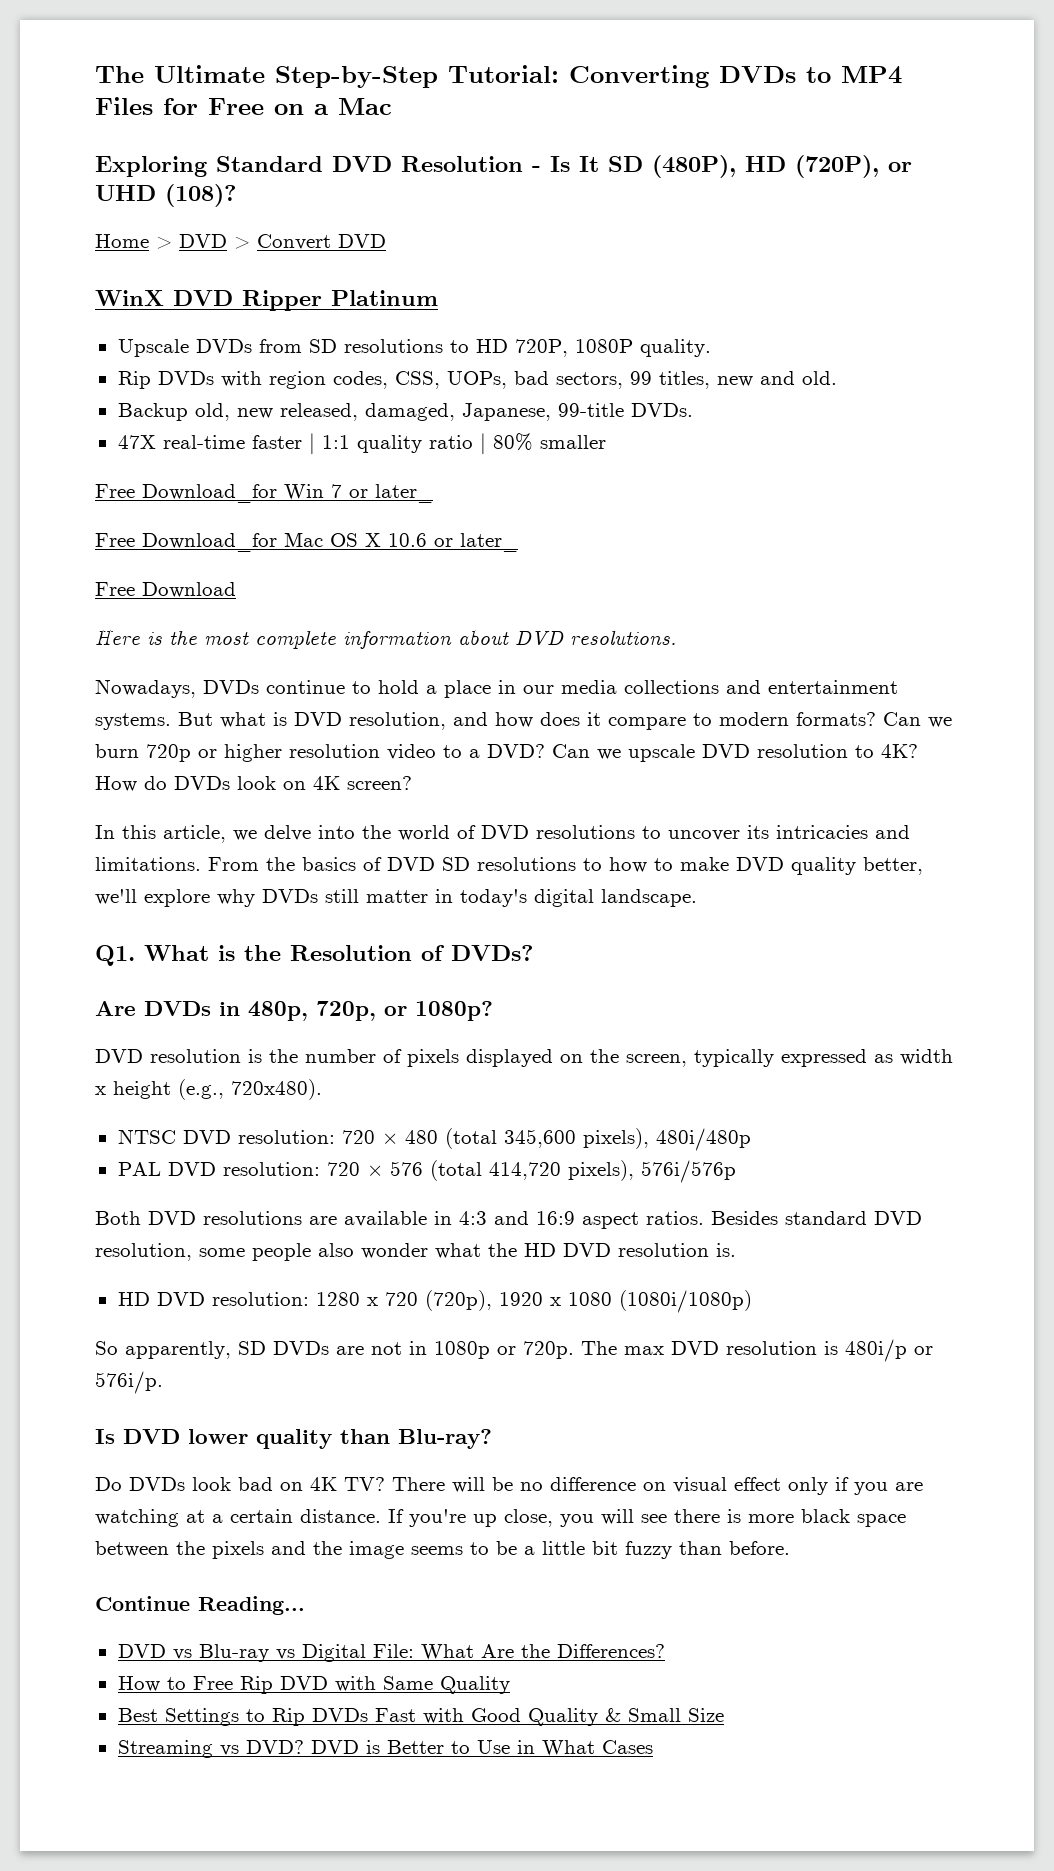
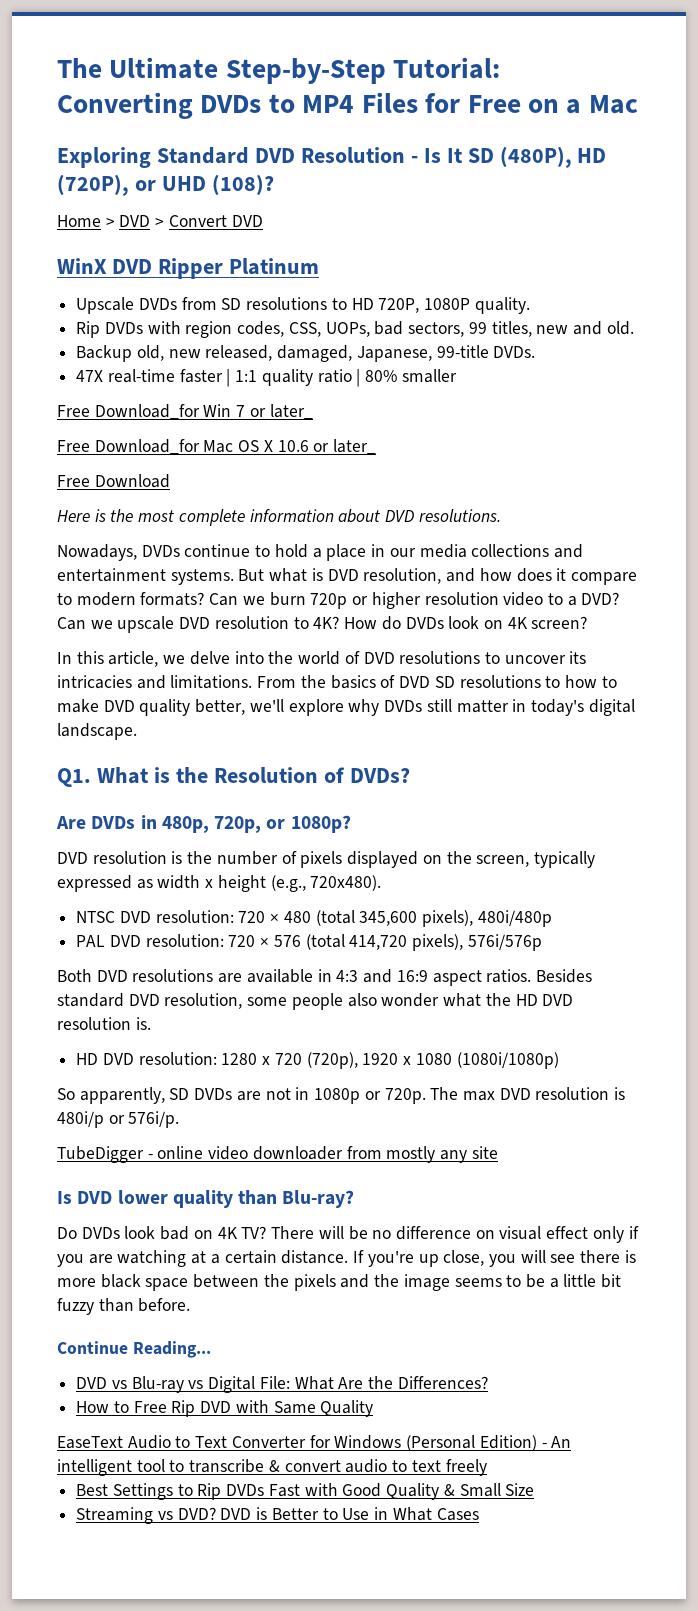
+ TubeDigger - online video downloader from mostly any site
+ EaseText Audio to Text Converter for Windows (Personal Edition) - An intelligent tool to transcribe & convert audio to text freely

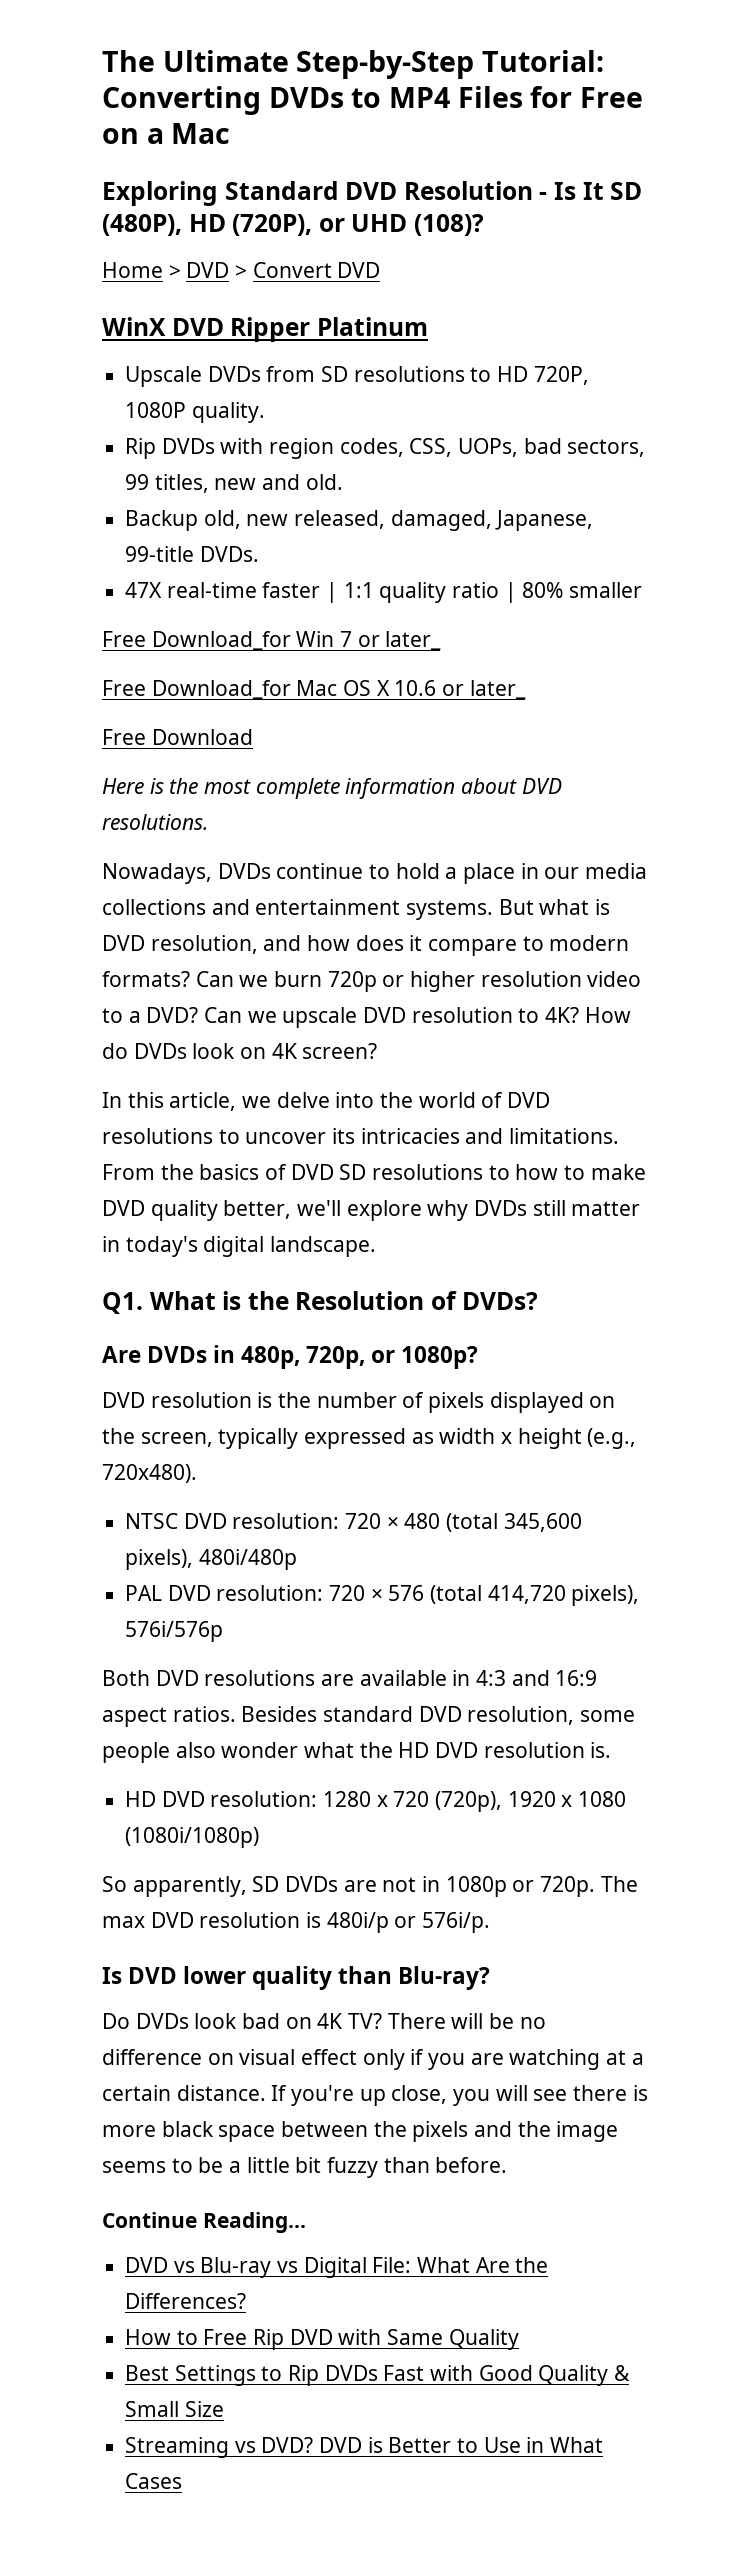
- TubeDigger - online video downloader from mostly any site
- EaseText Audio to Text Converter for Windows (Personal Edition) - An intelligent tool to transcribe & convert audio to text freely

